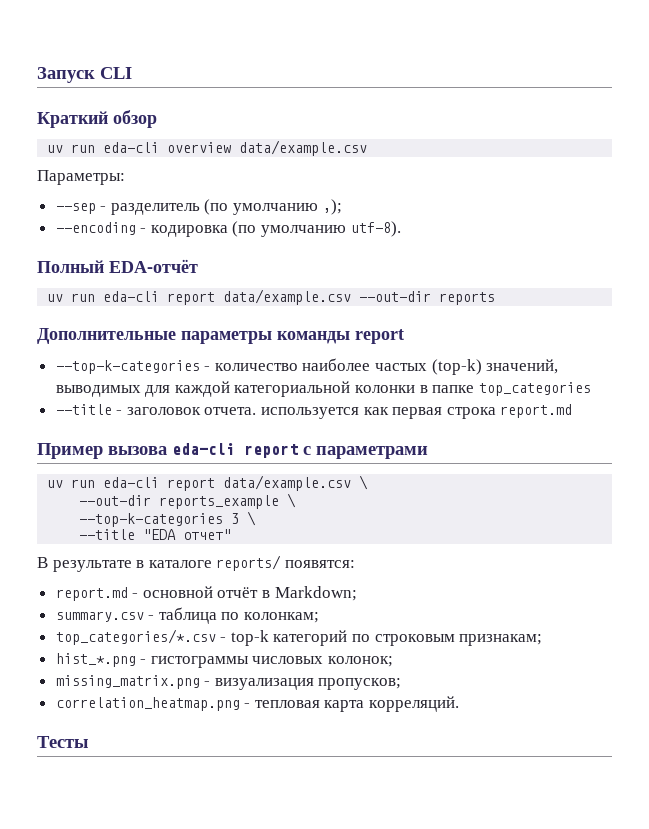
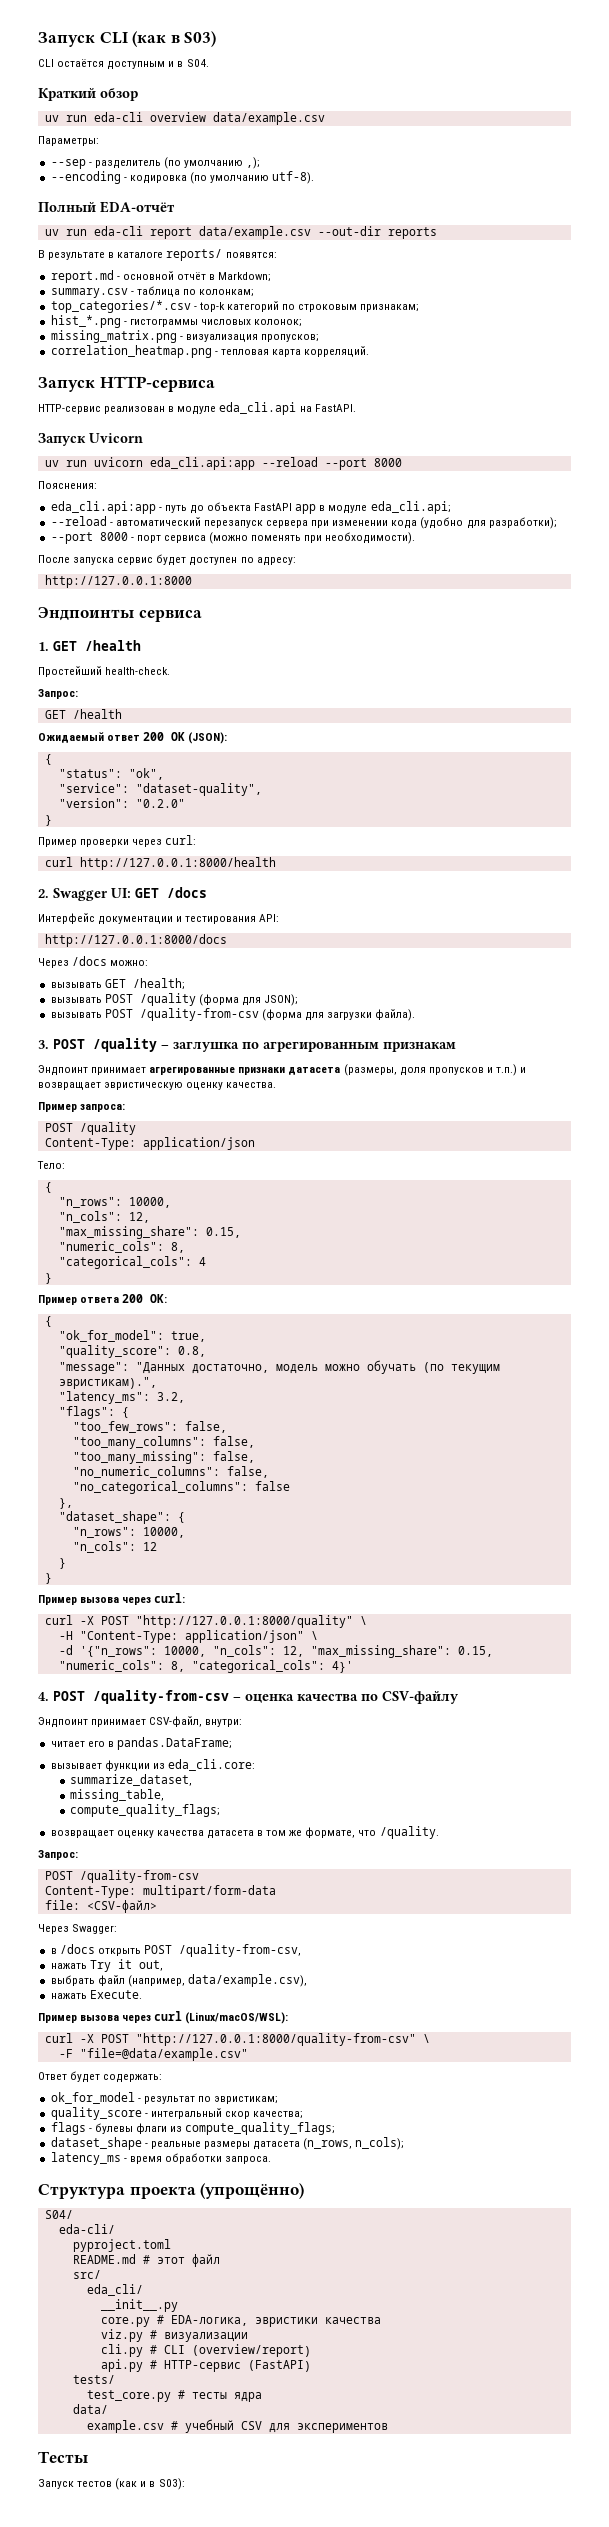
- Запуск CLI
+ Запуск CLI (как в S03)
+ CLI остаётся доступным и в S04.
- Дополнительные параметры команды report
- --top-k-categories - количество наиболее частых (top-k) значений, выводимых для каждой категориальной колонки в папке top_categories
- --title - заголовок отчета. используется как первая строка report.md
- Пример вызова eda-cli report с параметрами
- uv run eda-cli report data/example.csv \
- --out-dir reports_example \
- --top-k-categories 3 \
- --title "EDA отчет"
+ Запуск HTTP-сервиса
+ HTTP-сервис реализован в модуле eda_cli.api на FastAPI.
+ Запуск Uvicorn
+ uv run uvicorn eda_cli.api:app --reload --port 8000
+ Пояснения:
+ eda_cli.api:app - путь до объекта FastAPI app в модуле eda_cli.api;
+ --reload - автоматический перезапуск сервера при изменении кода (удобно для разработки);
+ --port 8000 - порт сервиса (можно поменять при необходимости).
+ После запуска сервис будет доступен по адресу:
+ http://127.0.0.1:8000
+ Эндпоинты сервиса
+ 1. GET /health
+ Простейший health-check.
+ Запрос:
+ GET /health
+ Ожидаемый ответ 200 OK (JSON):
+ {
+ "status": "ok",
+ "service": "dataset-quality",
+ "version": "0.2.0"
+ }
+ Пример проверки через curl:
+ curl http://127.0.0.1:8000/health
+ 2. Swagger UI: GET /docs
+ Интерфейс документации и тестирования API:
+ http://127.0.0.1:8000/docs
+ Через /docs можно:
+ вызывать GET /health;
+ вызывать POST /quality (форма для JSON);
+ вызывать POST /quality-from-csv (форма для загрузки файла).
+ 3. POST /quality – заглушка по агрегированным признакам
+ Эндпоинт принимает агрегированные признаки датасета (размеры, доля пропусков и т.п.) и возвращает эвристическую оценку качества.
+ Пример запроса:
+ POST /quality
+ Content-Type: application/json
+ Тело:
+ {
+ "n_rows": 10000,
+ "n_cols": 12,
+ "max_missing_share": 0.15,
+ "numeric_cols": 8,
+ "categorical_cols": 4
+ }
+ Пример ответа 200 OK:
+ {
+ "ok_for_model": true,
+ "quality_score": 0.8,
+ "message": "Данных достаточно, модель можно обучать (по текущим эвристикам).",
+ "latency_ms": 3.2,
+ "flags": {
+ "too_few_rows": false,
+ "too_many_columns": false,
+ "too_many_missing": false,
+ "no_numeric_columns": false,
+ "no_categorical_columns": false
+ },
+ "dataset_shape": {
+ "n_rows": 10000,
+ "n_cols": 12
+ }
+ }
+ Пример вызова через curl:
+ curl -X POST "http://127.0.0.1:8000/quality" \
+ -H "Content-Type: application/json" \
+ -d '{"n_rows": 10000, "n_cols": 12, "max_missing_share": 0.15, "numeric_cols": 8, "categorical_cols": 4}'
+ 4. POST /quality-from-csv – оценка качества по CSV-файлу
+ Эндпоинт принимает CSV-файл, внутри:
+ читает его в pandas.DataFrame;
+ вызывает функции из eda_cli.core:
+ summarize_dataset,
+ missing_table,
+ compute_quality_flags;
+ возвращает оценку качества датасета в том же формате, что /quality.
+ Запрос:
+ POST /quality-from-csv
+ Content-Type: multipart/form-data
+ file: <CSV-файл>
+ Через Swagger:
+ в /docs открыть POST /quality-from-csv,
+ нажать Try it out,
+ выбрать файл (например, data/example.csv),
+ нажать Execute.
+ Пример вызова через curl (Linux/macOS/WSL):
+ curl -X POST "http://127.0.0.1:8000/quality-from-csv" \
+ -F "file=@data/example.csv"
+ Ответ будет содержать:
+ ok_for_model - результат по эвристикам;
+ quality_score - интегральный скор качества;
+ flags - булевы флаги из compute_quality_flags;
+ dataset_shape - реальные размеры датасета (n_rows, n_cols);
+ latency_ms - время обработки запроса.
+ Структура проекта (упрощённо)
+ S04/
+ eda-cli/
+ pyproject.toml
+ README.md # этот файл
+ src/
+ eda_cli/
+ __init__.py
+ core.py # EDA-логика, эвристики качества
+ viz.py # визуализации
+ cli.py # CLI (overview/report)
+ api.py # HTTP-сервис (FastAPI)
+ tests/
+ test_core.py # тесты ядра
+ data/
+ example.csv # учебный CSV для экспериментов
  Тесты
+ Запуск тестов (как и в S03):

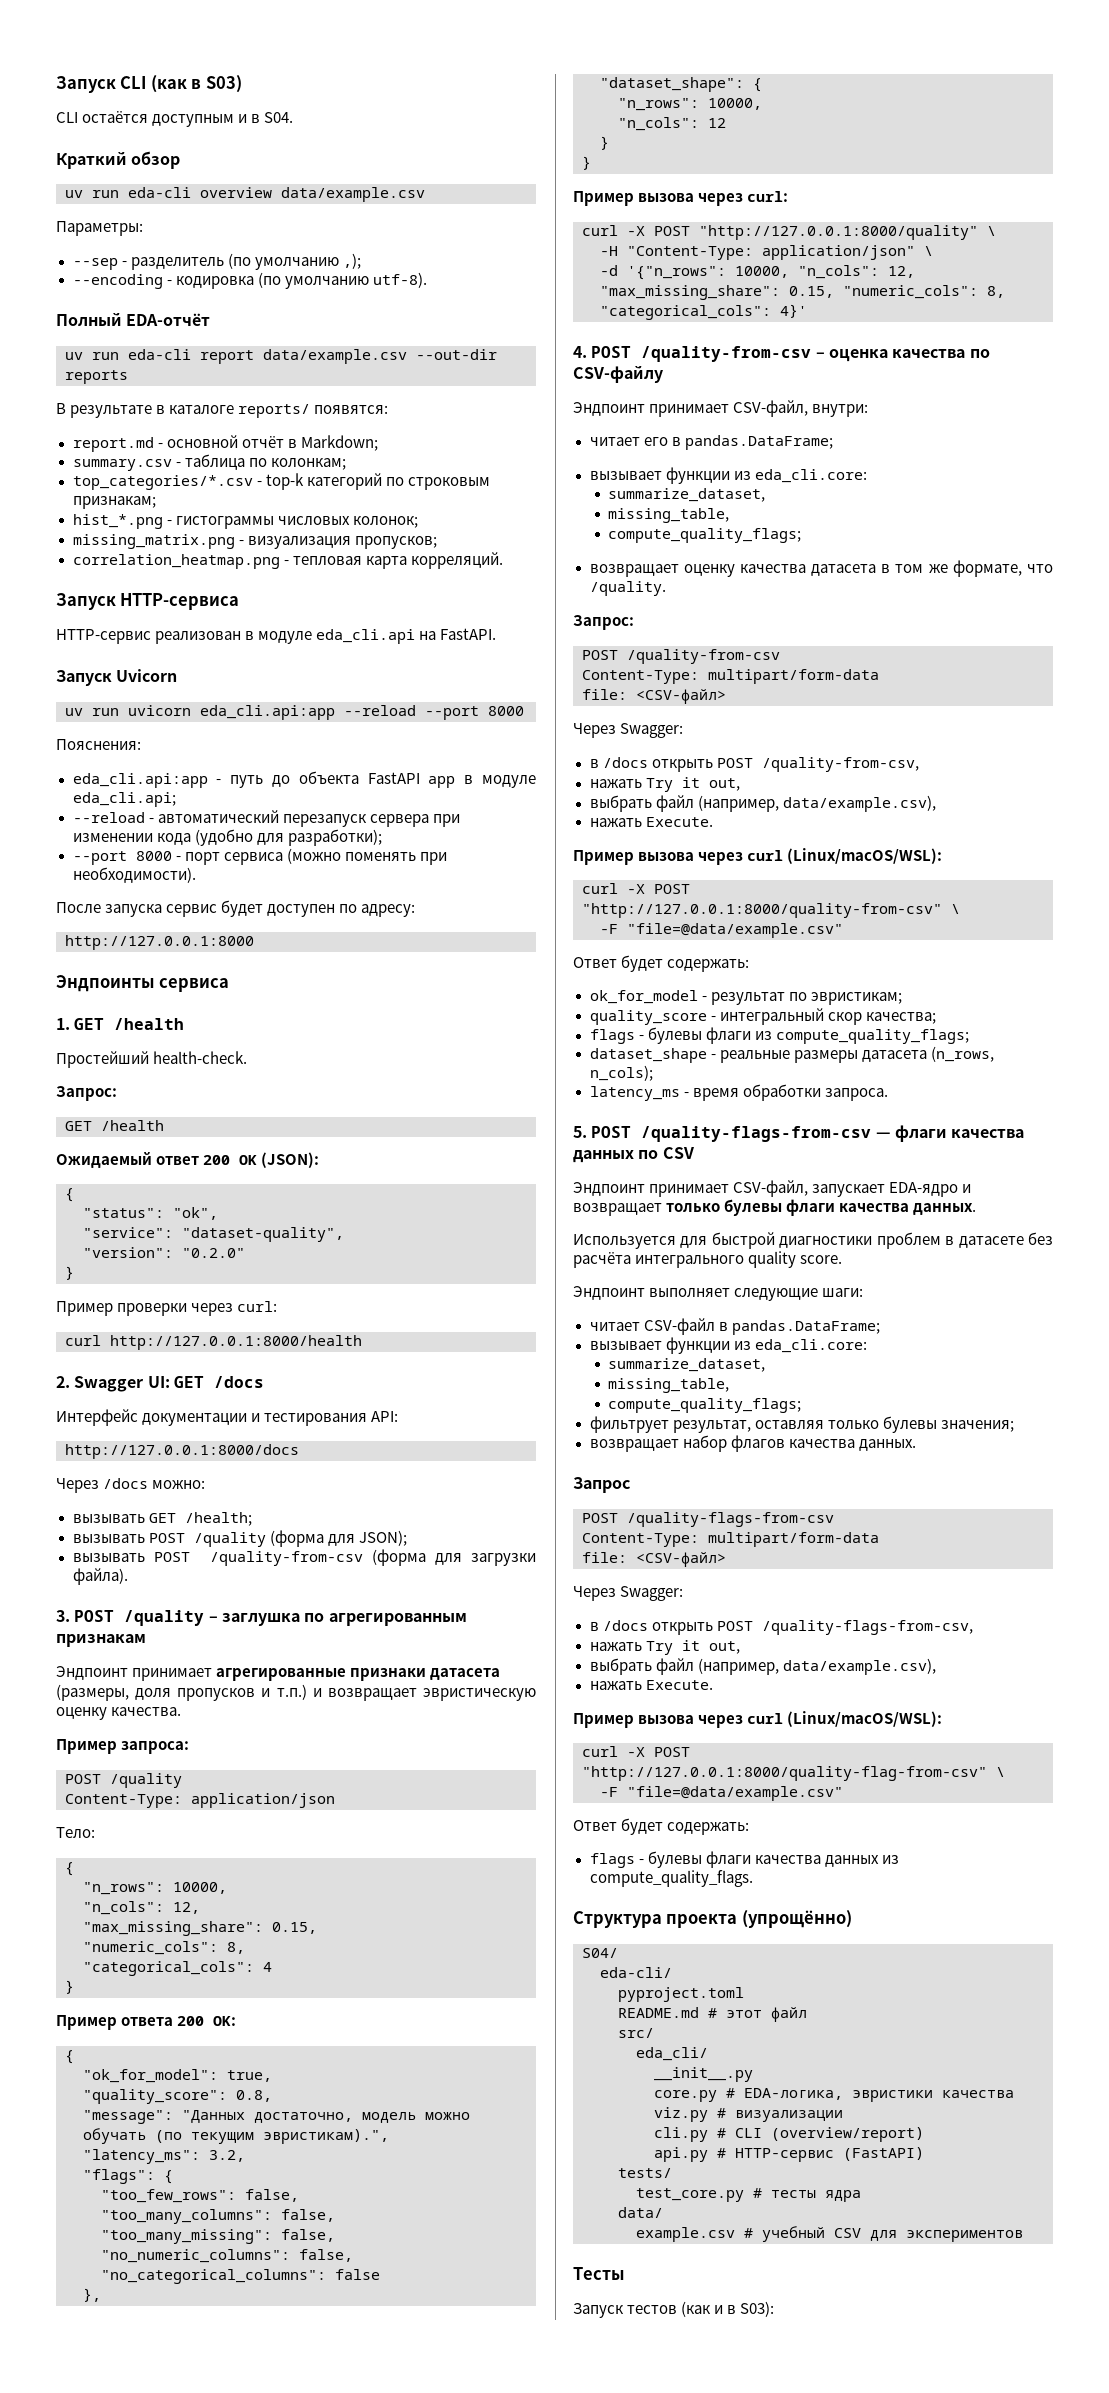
+ 5. POST /quality-flags-from-csv — флаги качества данных по CSV
+ Эндпоинт принимает CSV-файл, запускает EDA-ядро и возвращает только булевы флаги качества данных.
+ Используется для быстрой диагностики проблем в датасете без расчёта интегрального quality score.
+ Эндпоинт выполняет следующие шаги:
+ читает CSV-файл в pandas.DataFrame;
+ вызывает функции из eda_cli.core:
+ summarize_dataset,
+ missing_table,
+ compute_quality_flags;
+ фильтрует результат, оставляя только булевы значения;
+ возвращает набор флагов качества данных.
+ Запрос
+ POST /quality-flags-from-csv
+ Content-Type: multipart/form-data
+ file: <CSV-файл>
+ Через Swagger:
+ в /docs открыть POST /quality-flags-from-csv,
+ нажать Try it out,
+ выбрать файл (например, data/example.csv),
+ нажать Execute.
+ Пример вызова через curl (Linux/macOS/WSL):
+ curl -X POST "http://127.0.0.1:8000/quality-flag-from-csv" \
+ -F "file=@data/example.csv"
+ Ответ будет содержать:
+ flags - булевы флаги качества данных из compute_quality_flags.

